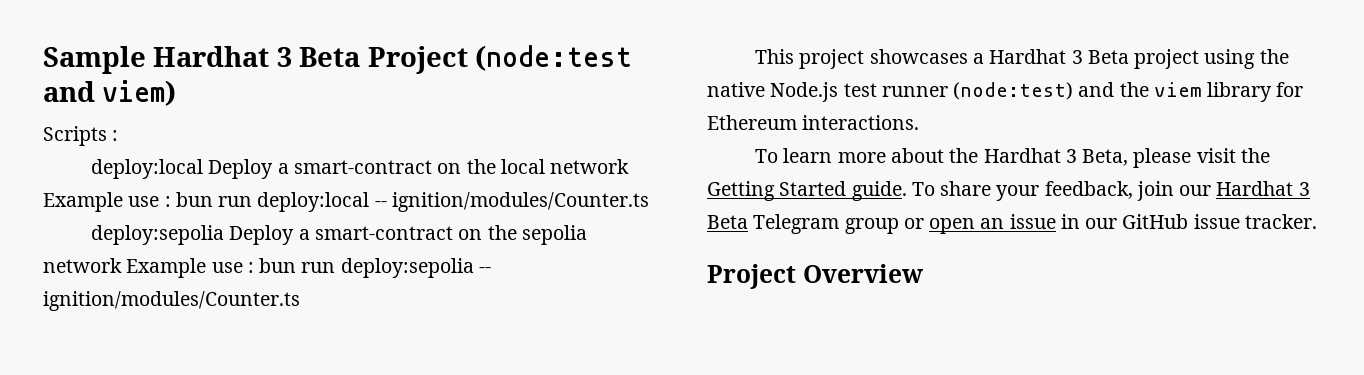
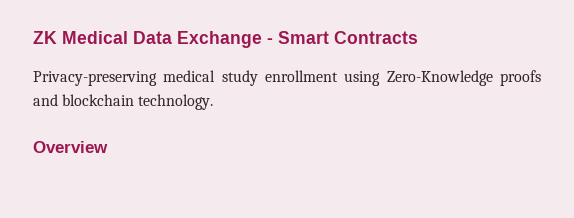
- Sample Hardhat 3 Beta Project (node:test and viem)
- Scripts :
- deploy:local Deploy a smart-contract on the local network Example use : bun run deploy:local -- ignition/modules/Counter.ts
- deploy:sepolia Deploy a smart-contract on the sepolia network Example use : bun run deploy:sepolia -- ignition/modules/Counter.ts
- This project showcases a Hardhat 3 Beta project using the native Node.js test runner (node:test) and the viem library for Ethereum interactions.
- To learn more about the Hardhat 3 Beta, please visit the Getting Started guide. To share your feedback, join our Hardhat 3 Beta Telegram group or open an issue in our GitHub issue tracker.
- Project Overview
+ ZK Medical Data Exchange - Smart Contracts
+ Privacy-preserving medical study enrollment using Zero-Knowledge proofs and blockchain technology.
+ Overview

